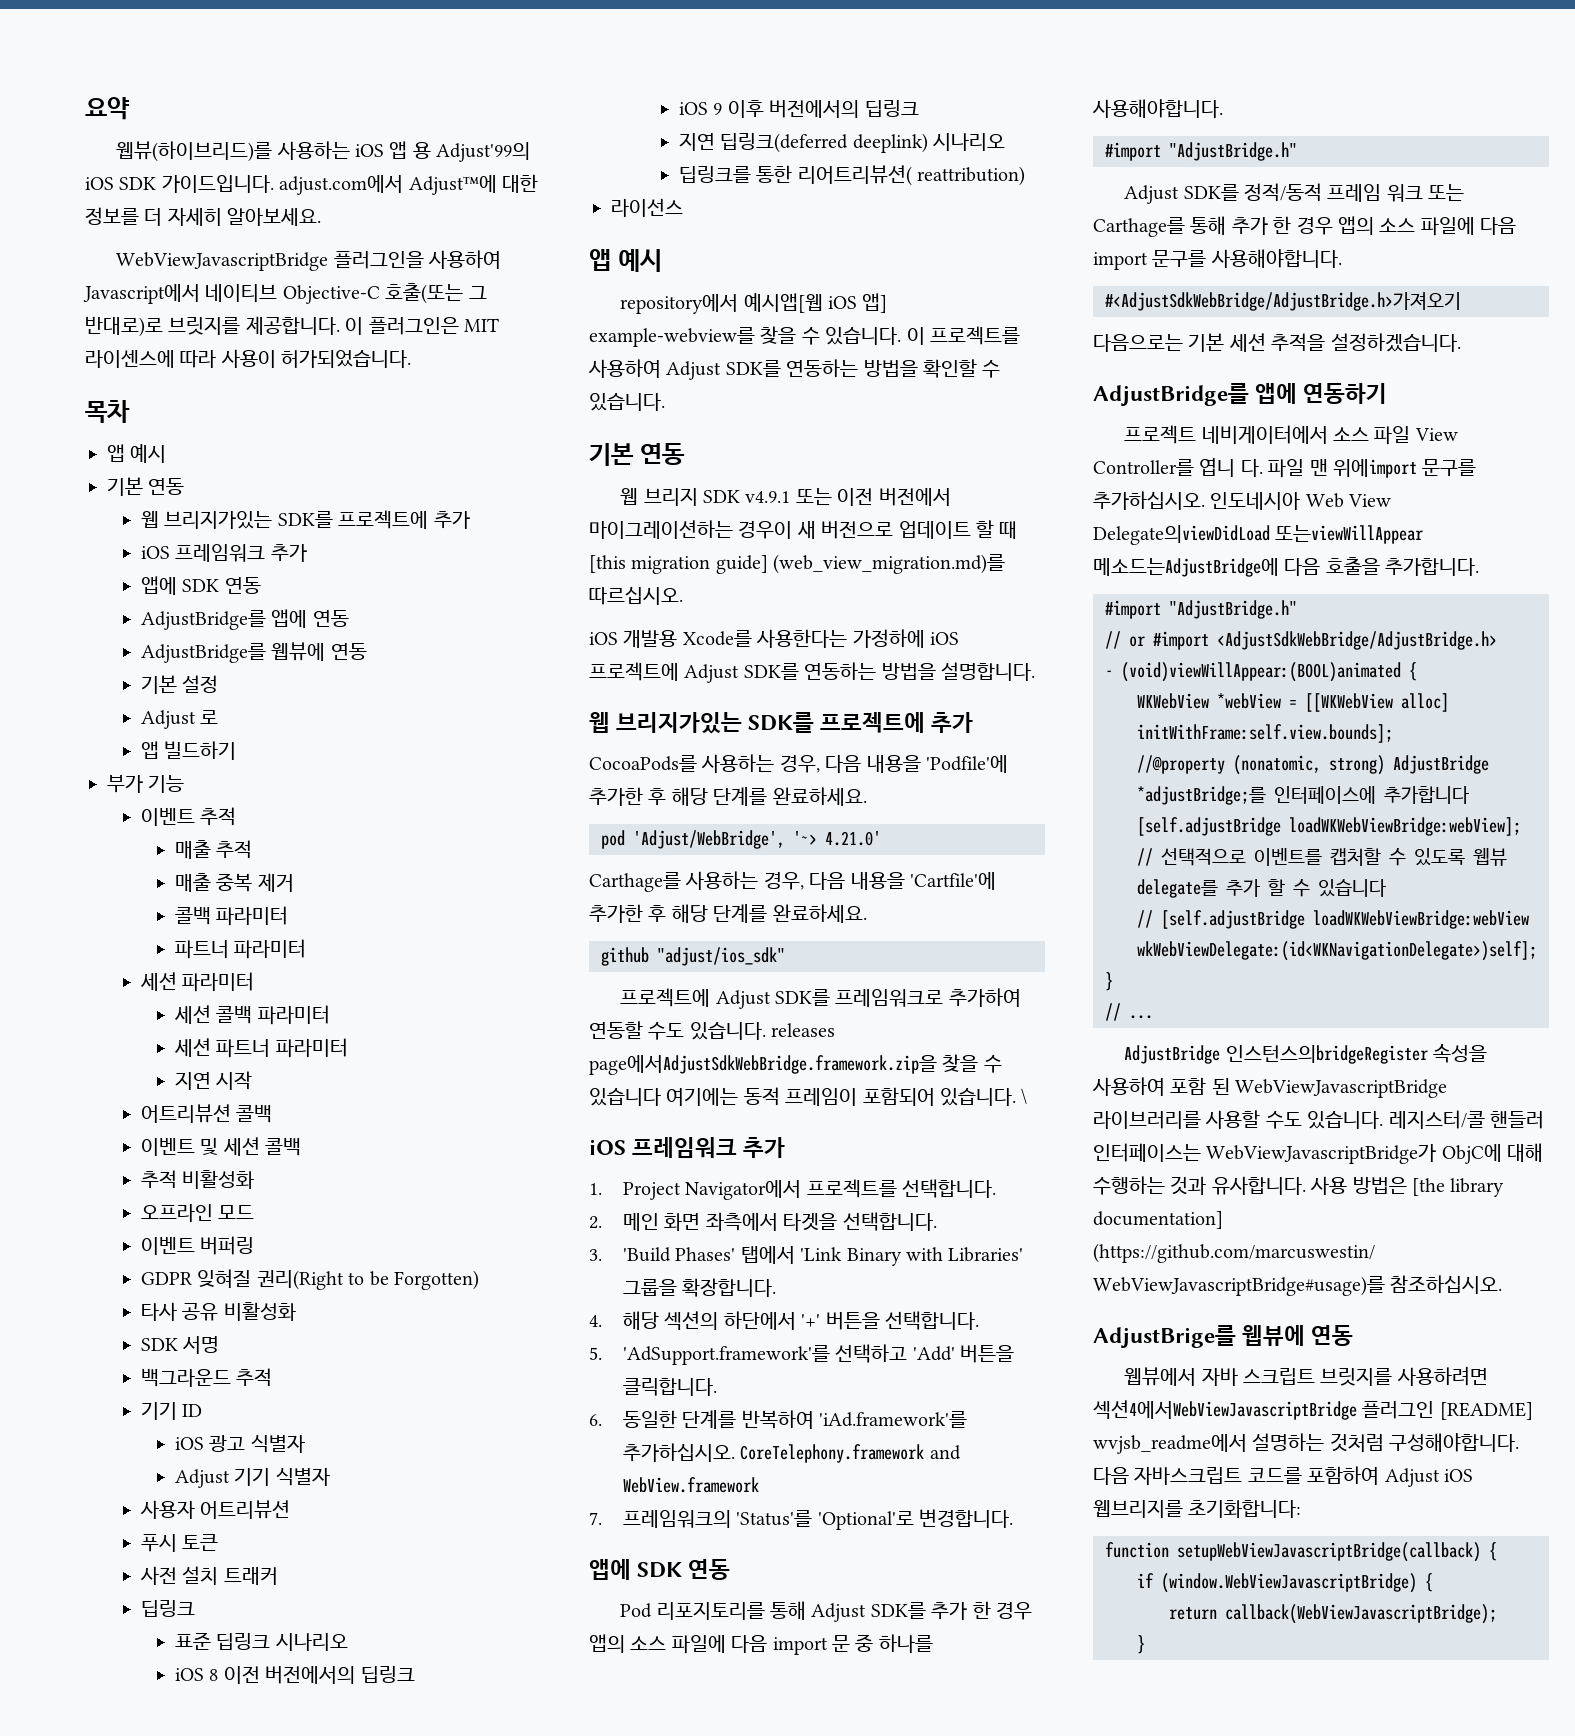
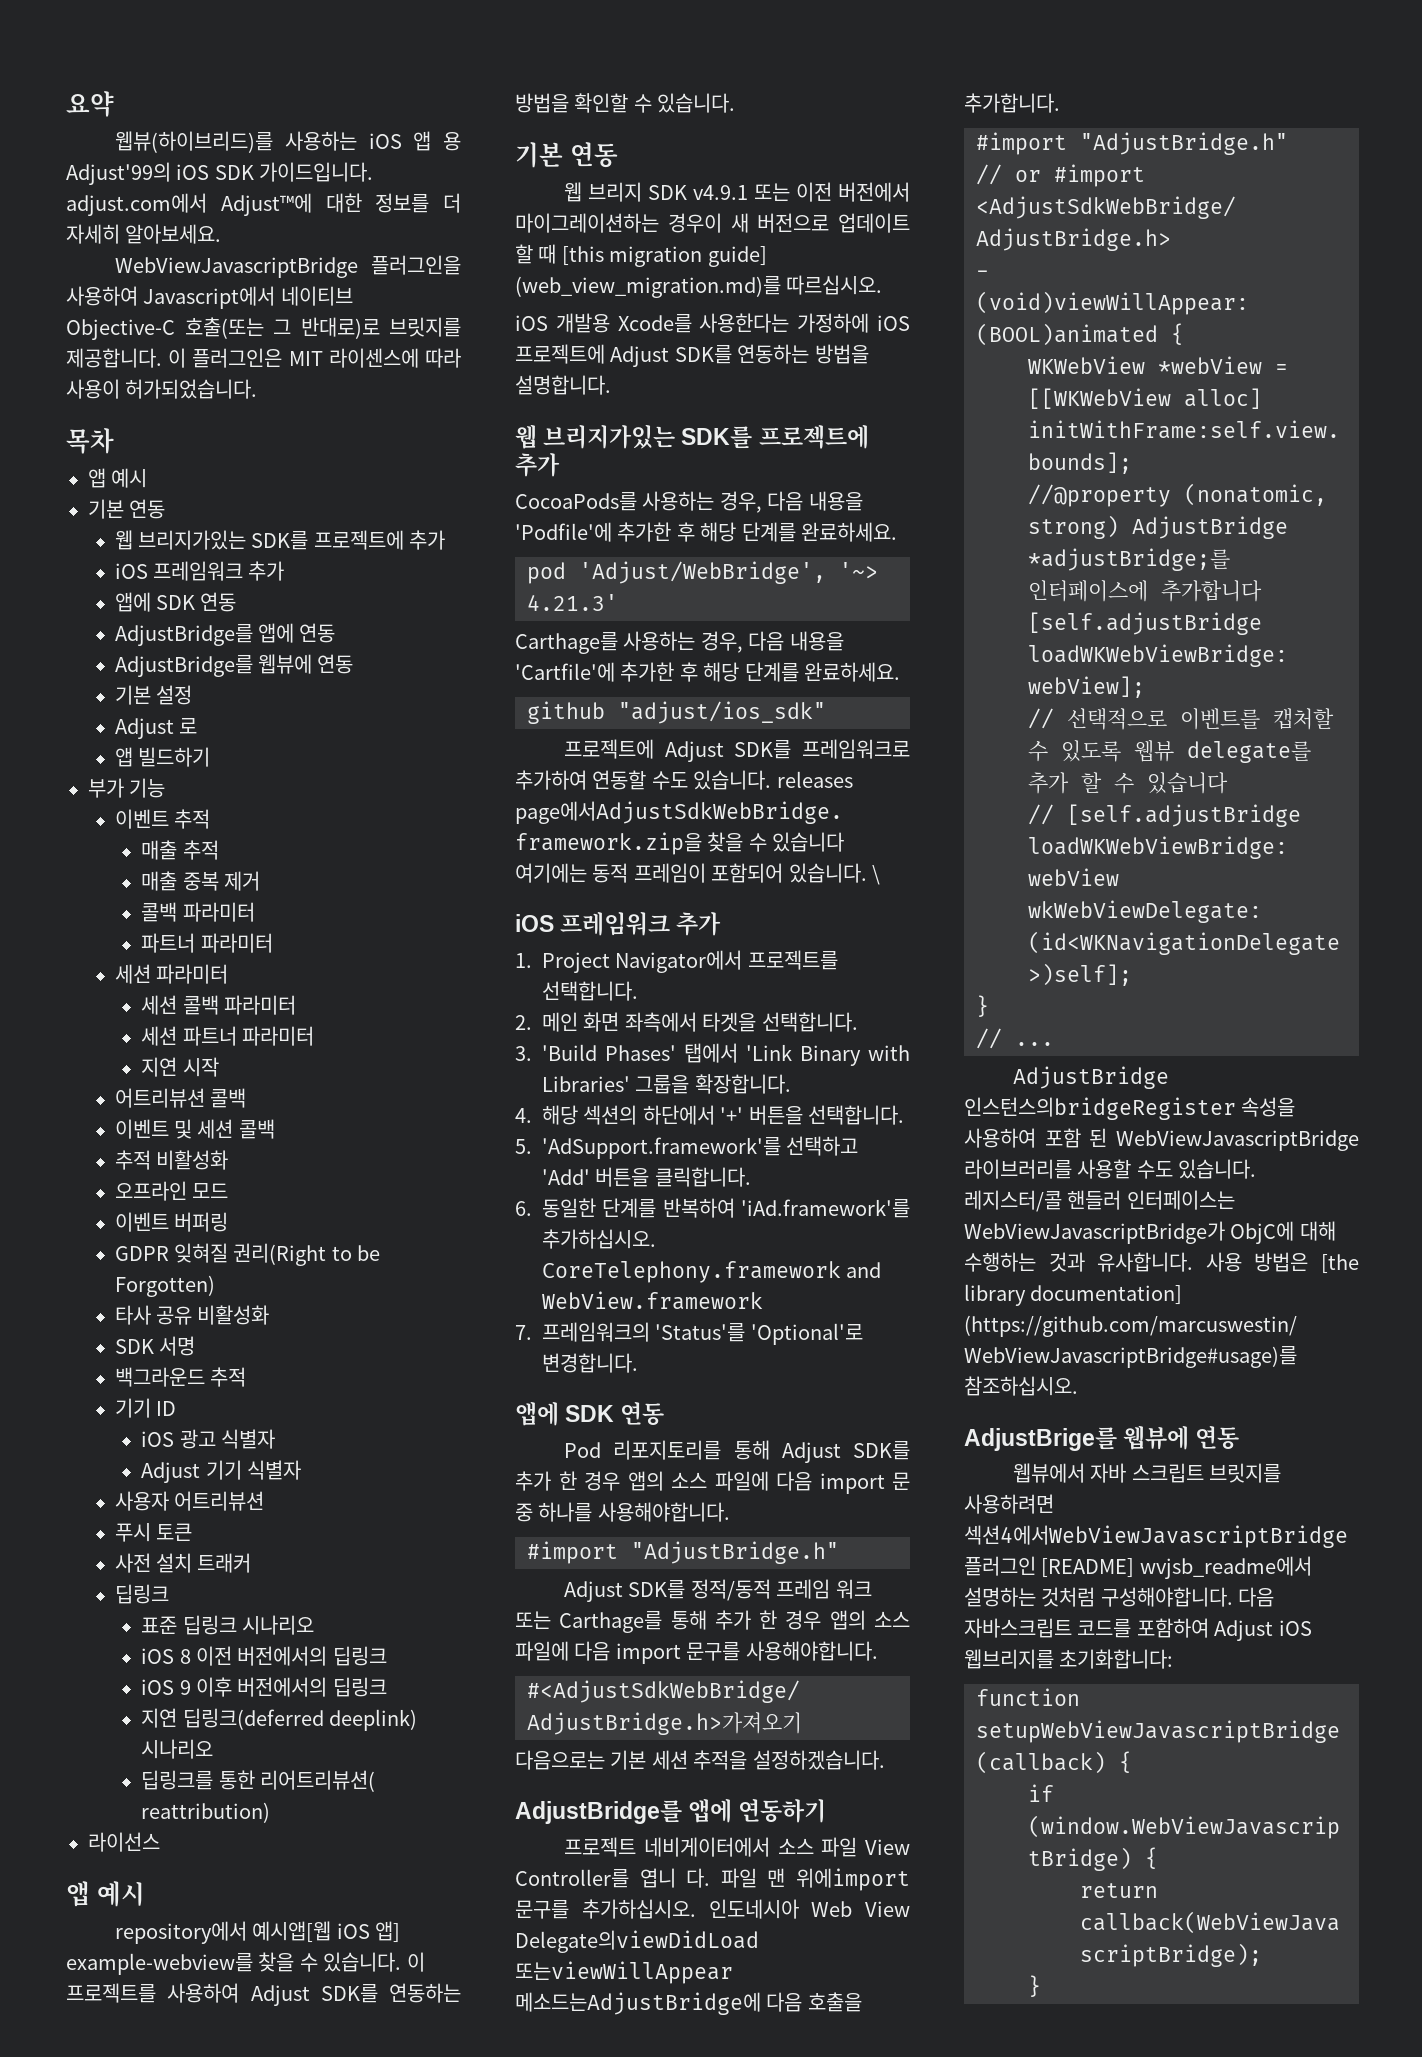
- pod 'Adjust/WebBridge', '~> 4.21.0'
+ pod 'Adjust/WebBridge', '~> 4.21.3'

